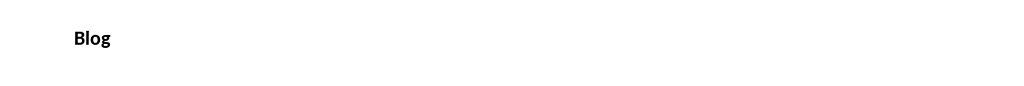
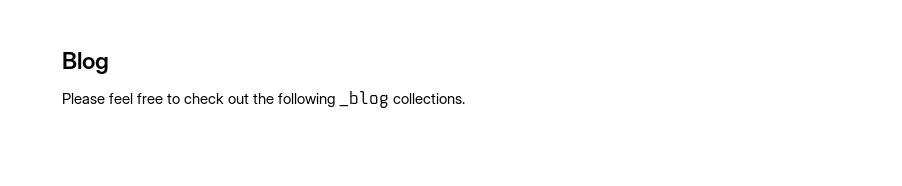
+ Please feel free to check out the following _blog collections.

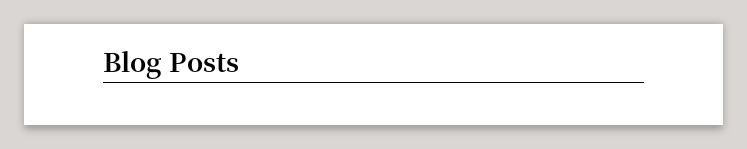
- Blog
- Please feel free to check out the following _blog collections.
+ Blog Posts

